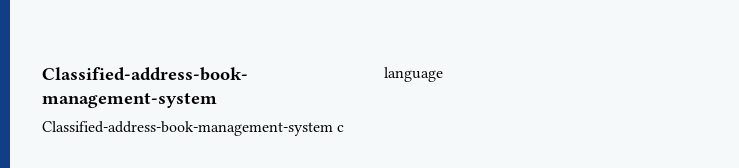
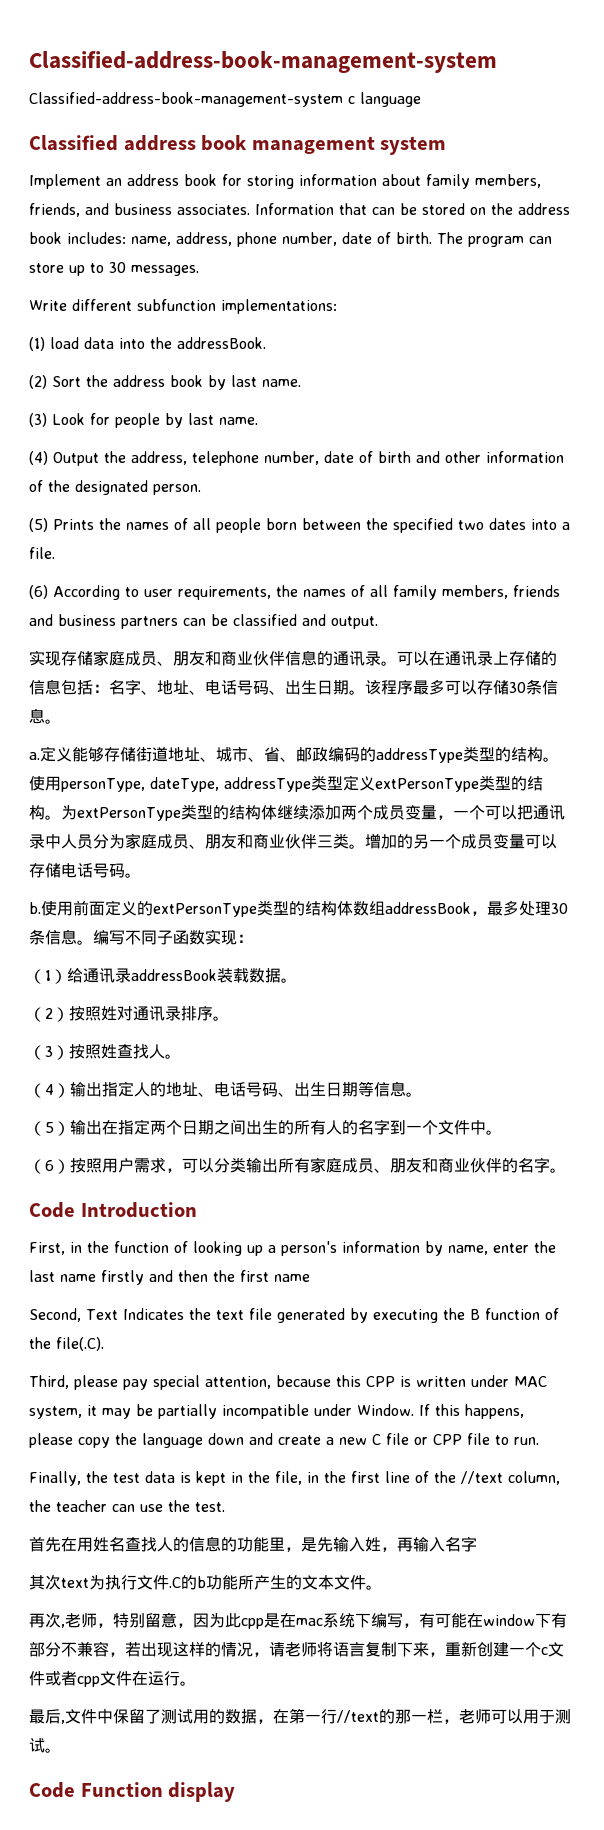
+ Classified address book management system
+ Implement an address book for storing information about family members, friends, and business associates. Information that can be stored on the address book includes: name, address, phone number, date of birth. The program can store up to 30 messages.
+ Write different subfunction implementations:
+ (1) load data into the addressBook.
+ (2) Sort the address book by last name.
+ (3) Look for people by last name.
+ (4) Output the address, telephone number, date of birth and other information of the designated person.
+ (5) Prints the names of all people born between the specified two dates into a file.
+ (6) According to user requirements, the names of all family members, friends and business partners can be classified and output.
+ 实现存储家庭成员、朋友和商业伙伴信息的通讯录。可以在通讯录上存储的信息包括：名字、地址、电话号码、出生日期。该程序最多可以存储30条信息。
+ a.定义能够存储街道地址、城市、省、邮政编码的addressType类型的结构。使用personType, dateType, addressType类型定义extPersonType类型的结构。为extPersonType类型的结构体继续添加两个成员变量，一个可以把通讯录中人员分为家庭成员、朋友和商业伙伴三类。增加的另一个成员变量可以存储电话号码。
+ b.使用前面定义的extPersonType类型的结构体数组addressBook，最多处理30条信息。编写不同子函数实现：
+ （1）给通讯录addressBook装载数据。
+ （2）按照姓对通讯录排序。
+ （3）按照姓查找人。
+ （4）输出指定人的地址、电话号码、出生日期等信息。
+ （5）输出在指定两个日期之间出生的所有人的名字到一个文件中。
+ （6）按照用户需求，可以分类输出所有家庭成员、朋友和商业伙伴的名字。
+ Code Introduction
+ First, in the function of looking up a person's information by name, enter the last name firstly and then the first name
+ Second, Text Indicates the text file generated by executing the B function of the file(.C).
+ Third, please pay special attention, because this CPP is written under MAC system, it may be partially incompatible under Window. If this happens, please copy the language down and create a new C file or CPP file to run.
+ Finally, the test data is kept in the file, in the first line of the //text column, the teacher can use the test.
+ 首先在用姓名查找人的信息的功能里，是先输入姓，再输入名字
+ 其次text为执行文件.C的b功能所产生的文本文件。
+ 再次,老师，特别留意，因为此cpp是在mac系统下编写，有可能在window下有部分不兼容，若出现这样的情况，请老师将语言复制下来，重新创建一个c文件或者cpp文件在运行。
+ 最后,文件中保留了测试用的数据，在第一行//text的那一栏，老师可以用于测试。
+ Code Function display

